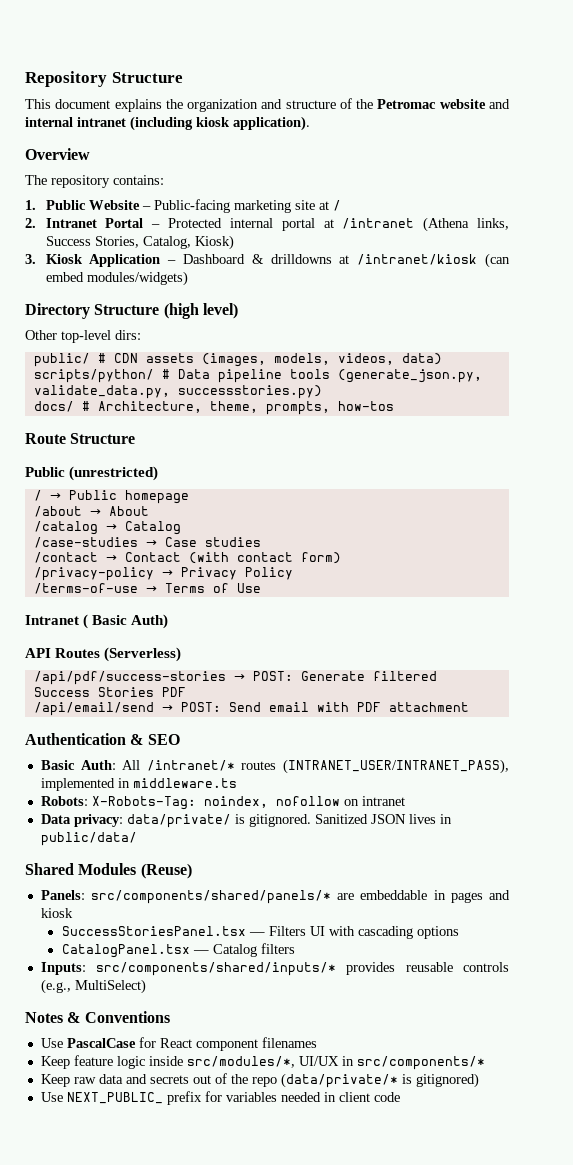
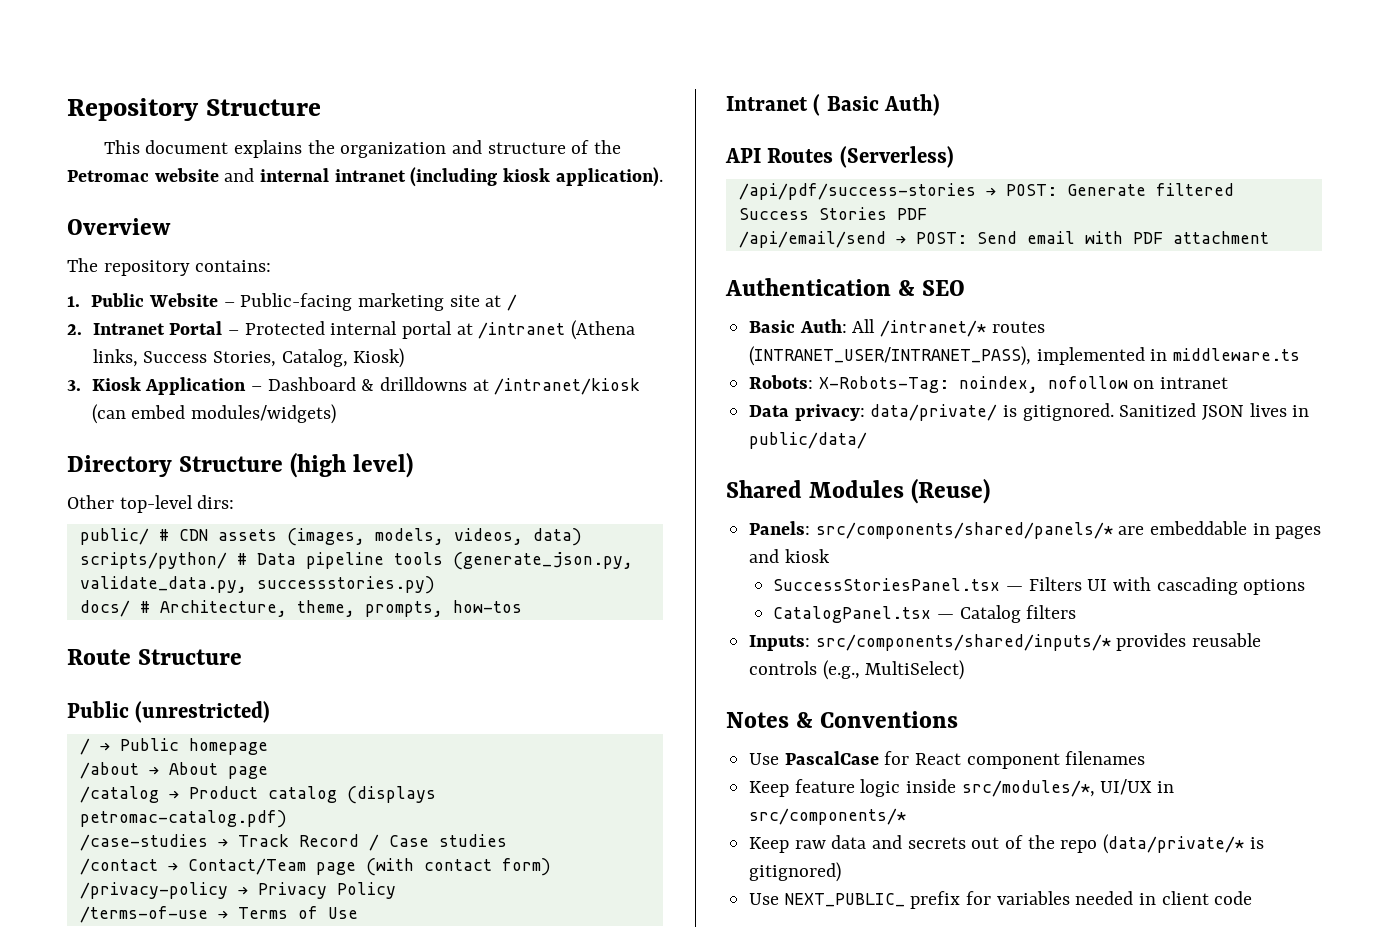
- /about → About
+ /about → About page
- /catalog → Catalog
+ /catalog → Product catalog (displays petromac-catalog.pdf)
- /case-studies → Case studies
+ /case-studies → Track Record / Case studies
- /contact → Contact (with contact form)
+ /contact → Contact/Team page (with contact form)

